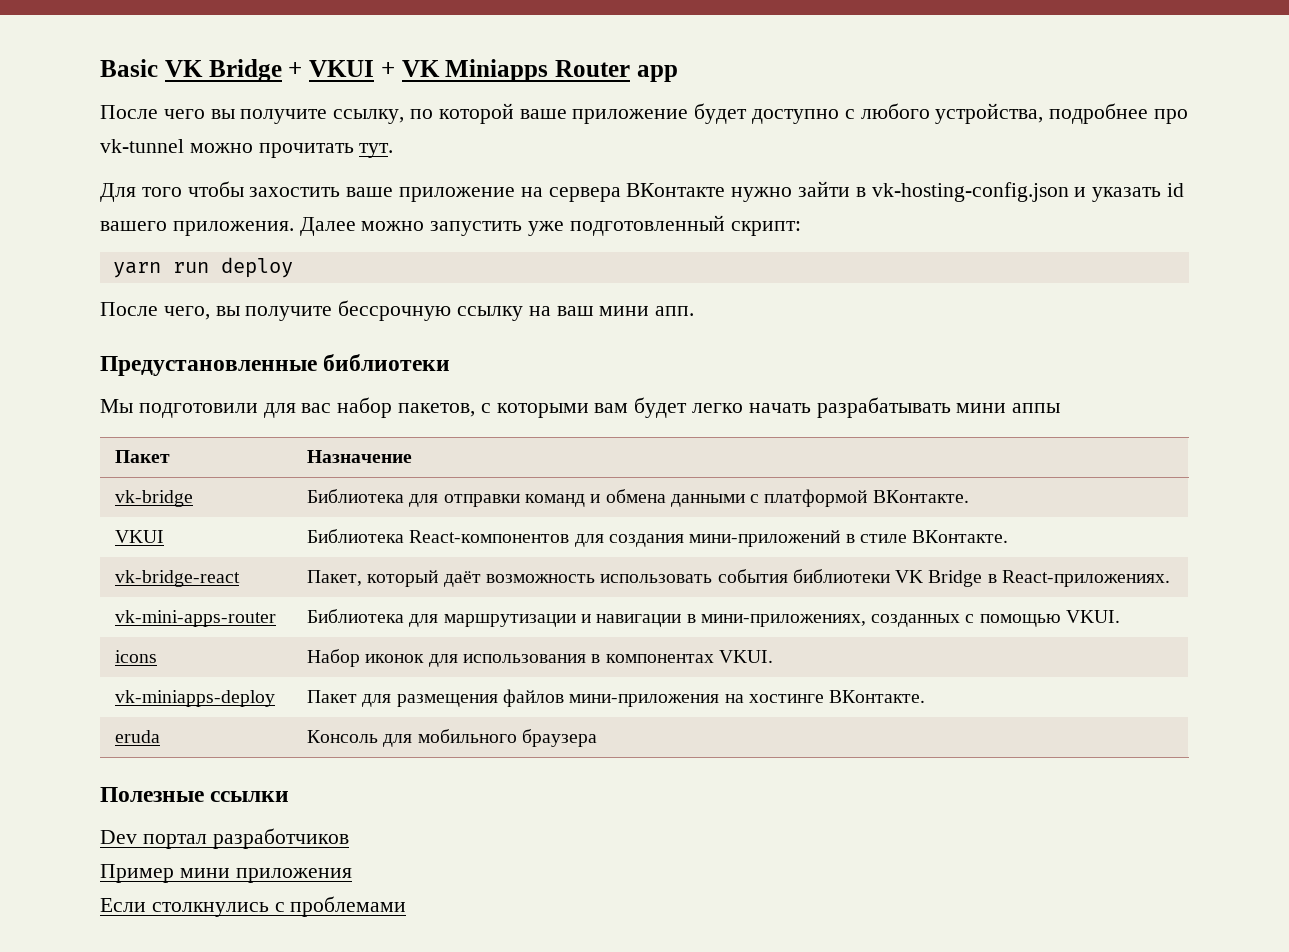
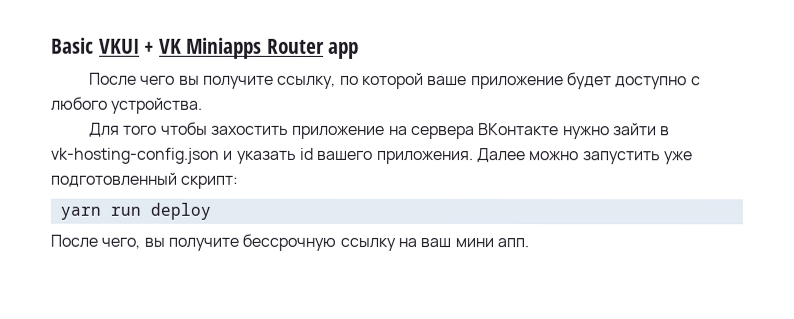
- Basic VK Bridge + VKUI + VK Miniapps Router app
+ Basic VKUI + VK Miniapps Router app
- После чего вы получите ссылку, по которой ваше приложение будет доступно с любого устройства, подробнее про vk-tunnel можно прочитать тут.
+ После чего вы получите ссылку, по которой ваше приложение будет доступно с любого устройства.
- Для того чтобы захостить ваше приложение на сервера ВКонтакте нужно зайти в vk-hosting-config.json и указать id вашего приложения.
+ Для того чтобы захостить приложение на сервера ВКонтакте нужно зайти в vk-hosting-config.json и указать id вашего приложения.
- Предустановленные библиотеки
- Мы подготовили для вас набор пакетов, с которыми вам будет легко начать разрабатывать мини аппы
- Пакет | Назначение
- vk-bridge | Библиотека для отправки команд и обмена данными с платформой ВКонтакте.
- VKUI | Библиотека React-компонентов для создания мини-приложений в стиле ВКонтакте.
- vk-bridge-react | Пакет, который даёт возможность использовать события библиотеки VK Bridge в React-приложениях.
- vk-mini-apps-router | Библиотека для маршрутизации и навигации в мини-приложениях, созданных с помощью VKUI.
- icons | Набор иконок для использования в компонентах VKUI.
- vk-miniapps-deploy | Пакет для размещения файлов мини-приложения на хостинге ВКонтакте.
- eruda | Консоль для мобильного браузера
- Полезные ссылки
- Dev портал разработчиков
- Пример мини приложения
- Если столкнулись с проблемами

